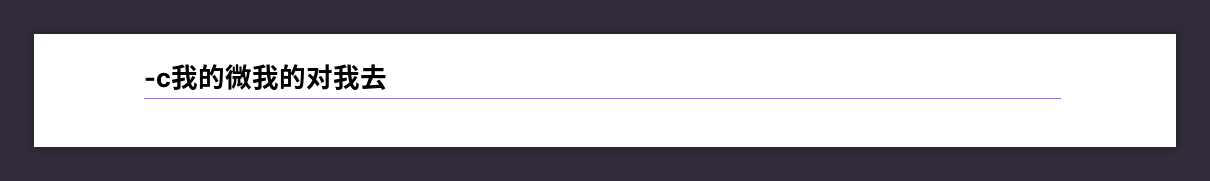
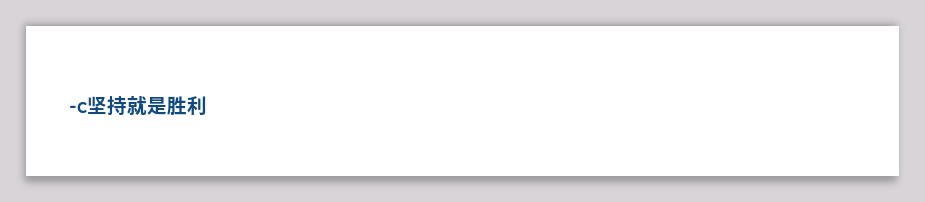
- -c我的微我的对我去
+ -c坚持就是胜利

